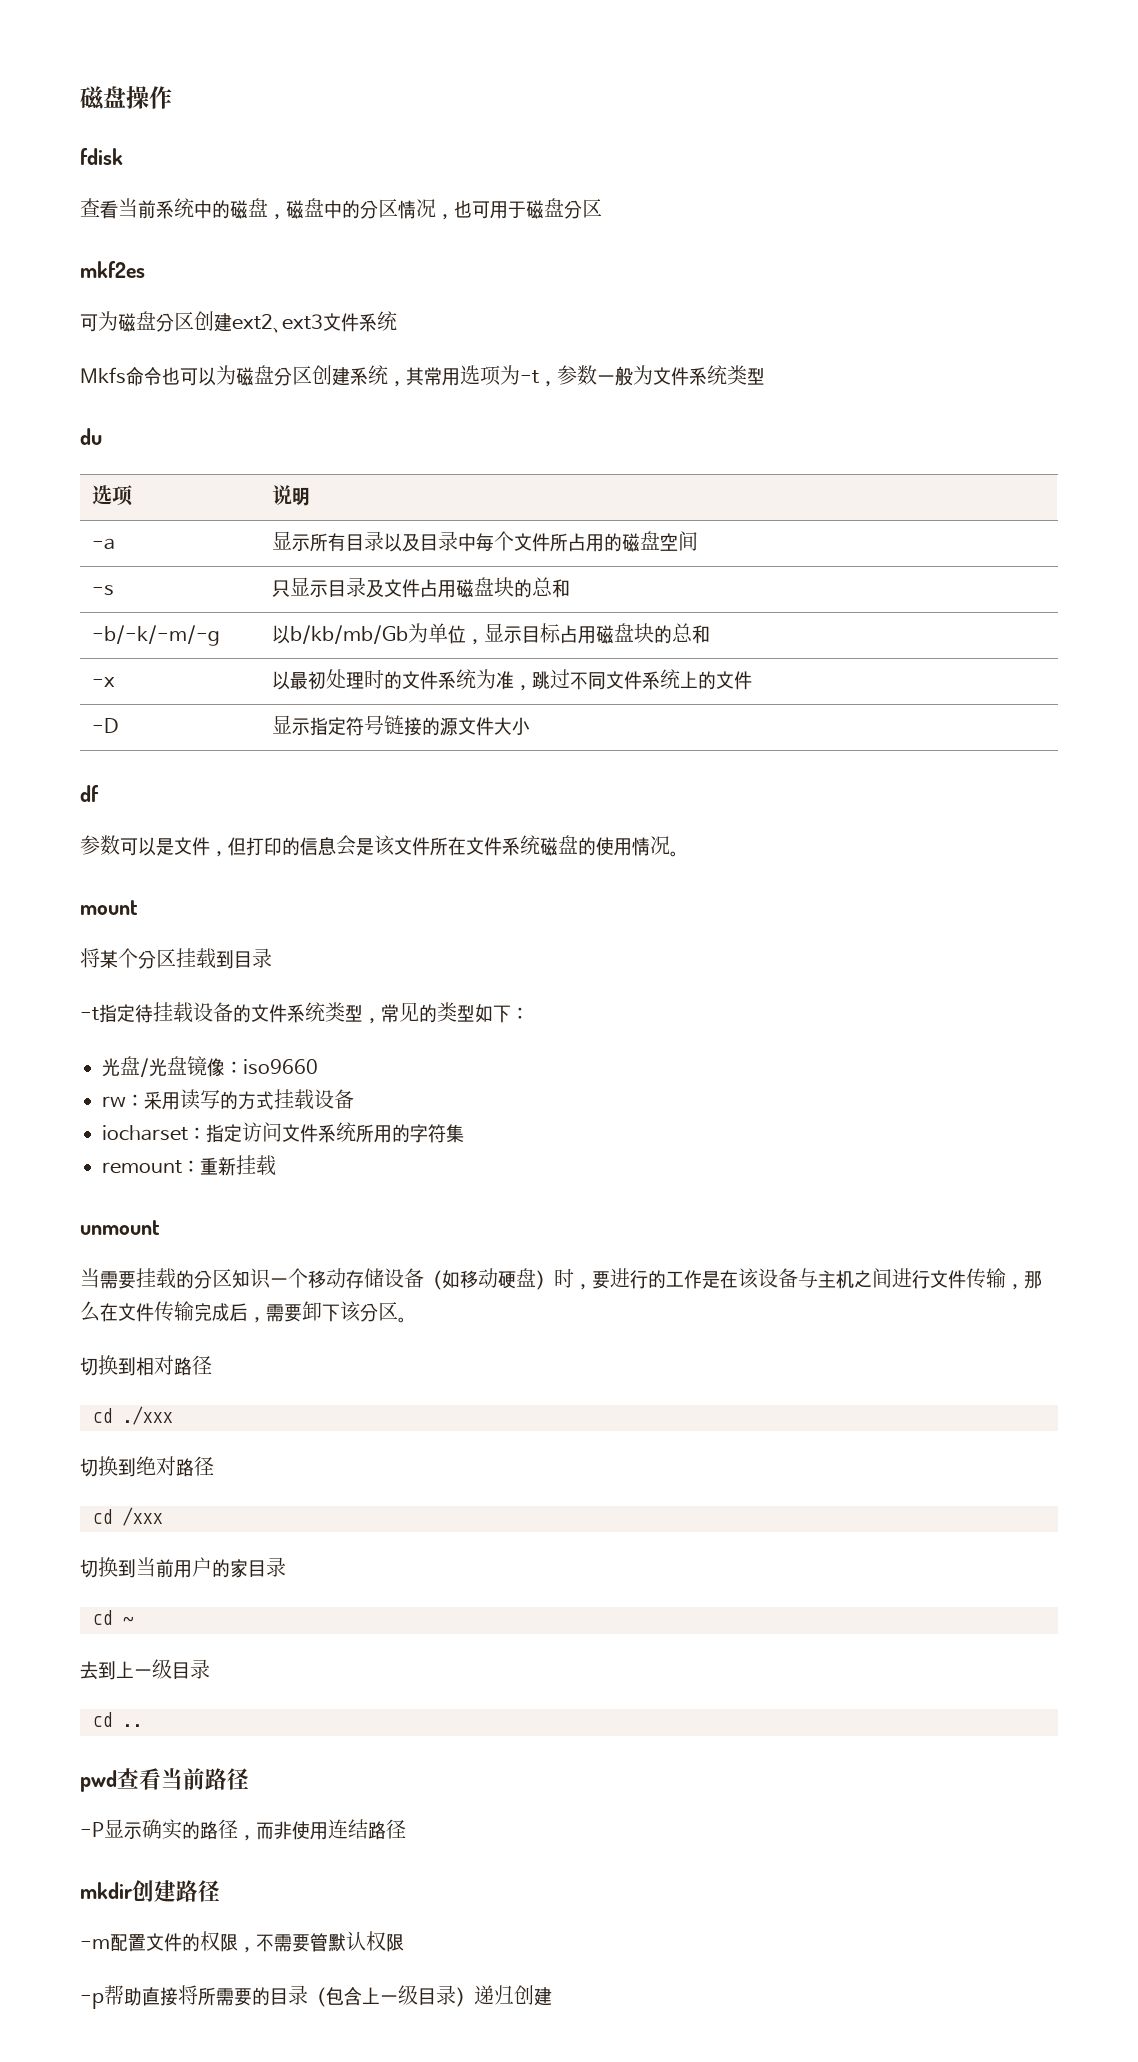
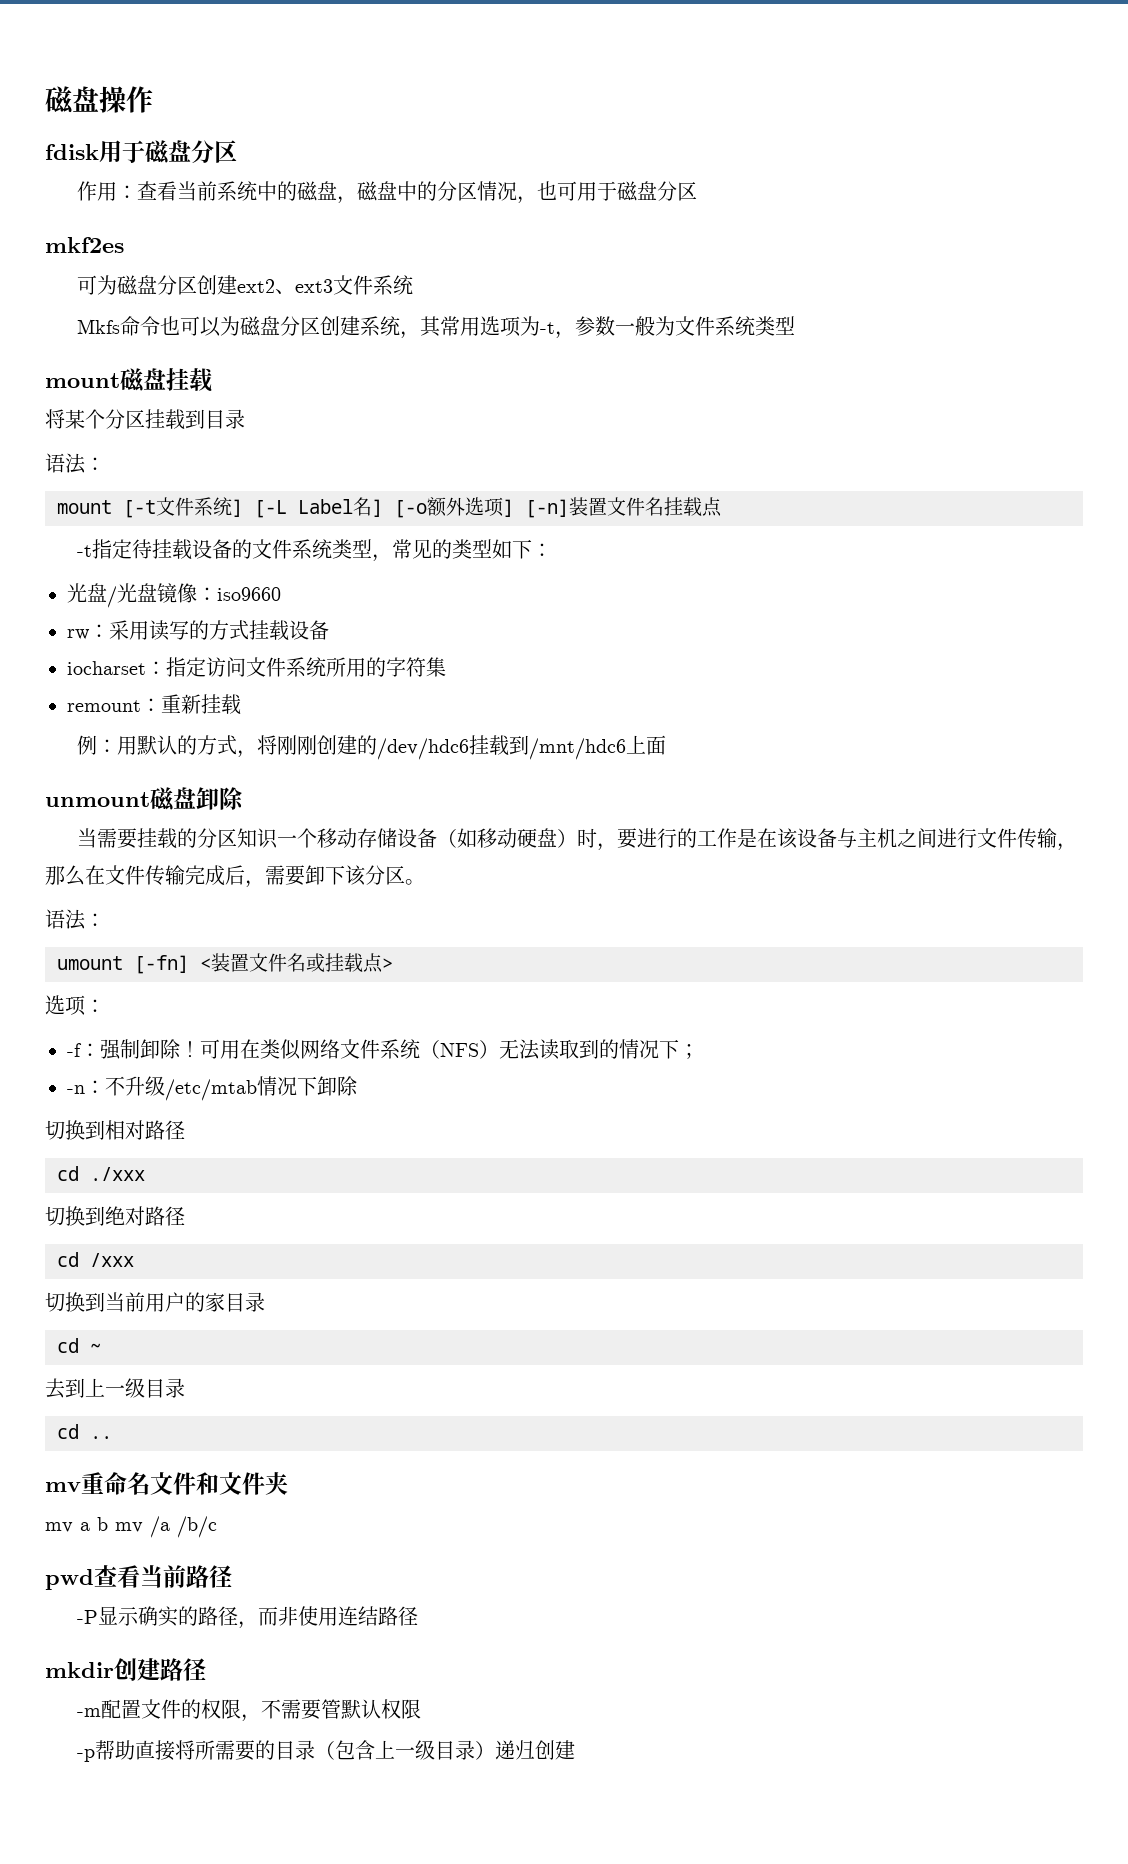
- fdisk
- 查看当前系统中的磁盘，磁盘中的分区情况，也可用于磁盘分区
+ fdisk用于磁盘分区
+ 作用：查看当前系统中的磁盘，磁盘中的分区情况，也可用于磁盘分区
- du
- 选项 | 说明
- -a | 显示所有目录以及目录中每个文件所占用的磁盘空间
- -s | 只显示目录及文件占用磁盘块的总和
- -b/-k/-m/-g | 以b/kb/mb/Gb为单位，显示目标占用磁盘块的总和
- -x | 以最初处理时的文件系统为准，跳过不同文件系统上的文件
- -D | 显示指定符号链接的源文件大小
- df
- 参数可以是文件，但打印的信息会是该文件所在文件系统磁盘的使用情况。
- mount
+ mount磁盘挂载
  将某个分区挂载到目录
+ 语法：
+ mount [-t文件系统] [-L Label名] [-o额外选项] [-n]装置文件名挂载点
+ 例：用默认的方式，将刚刚创建的/dev/hdc6挂载到/mnt/hdc6上面
- unmount
+ unmount磁盘卸除
  当需要挂载的分区知识一个移动存储设备（如移动硬盘）时，要进行的工作是在该设备与主机之间进行文件传输，那么在文件传输完成后，需要卸下该分区。
+ 语法：
+ umount [-fn] <装置文件名或挂载点>
+ 选项：
+ -f：强制卸除！可用在类似网络文件系统（NFS）无法读取到的情况下；
+ -n：不升级/etc/mtab情况下卸除
+ mv重命名文件和文件夹
+ mv a b mv /a /b/c

